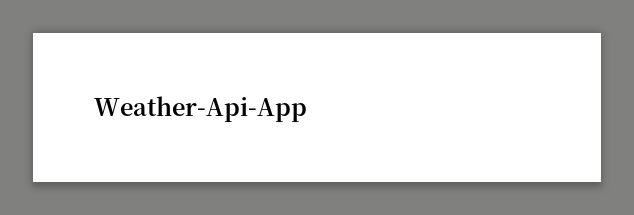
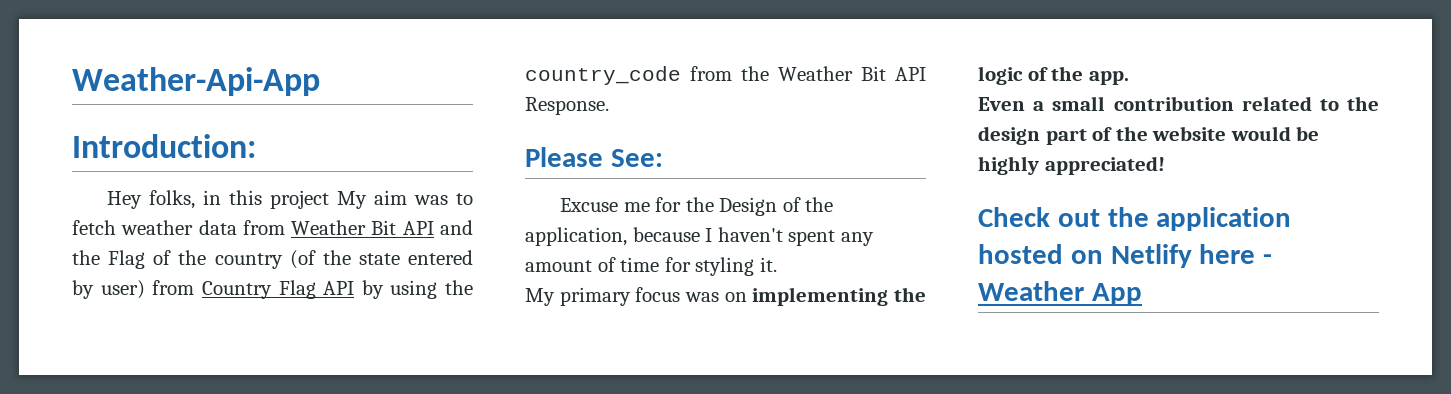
+ Introduction:
+ Hey folks, in this project My aim was to fetch weather data from Weather Bit API and the Flag of the country (of the state entered by user) from Country Flag API by using the country_code from the Weather Bit API Response.
+ Please See:
+ Excuse me for the Design of the application, because I haven't spent any amount of time for styling it.
+ My primary focus was on implementing the logic of the app.
+ Even a small contribution related to the design part of the website would be highly appreciated!
+ Check out the application hosted on Netlify here - Weather App

